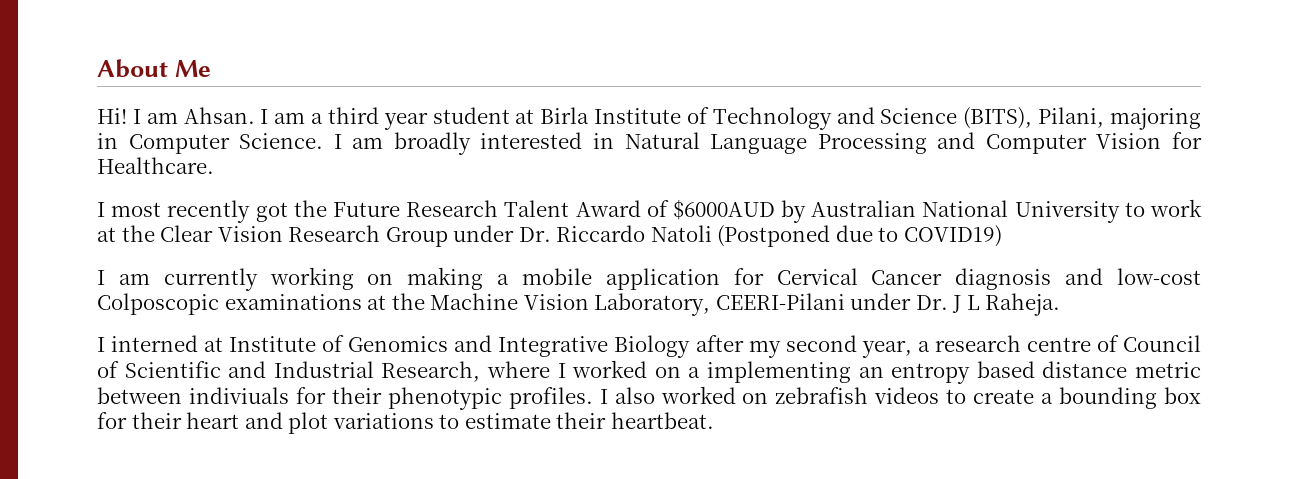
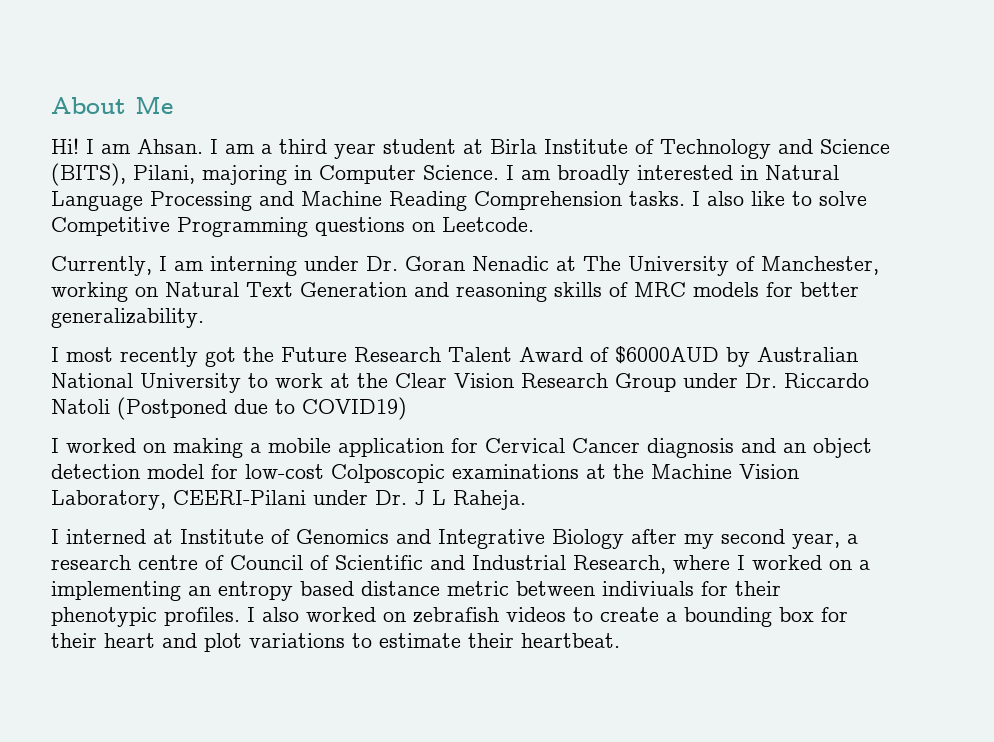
- I am broadly interested in Natural Language Processing and Computer Vision for Healthcare.
+ I am broadly interested in Natural Language Processing and Machine Reading Comprehension tasks. I also like to solve Competitive Programming questions on Leetcode.
+ Currently, I am interning under Dr. Goran Nenadic at The University of Manchester, working on Natural Text Generation and reasoning skills of MRC models for better generalizability.
- I am currently working on making a mobile application for Cervical Cancer diagnosis and low-cost Colposcopic examinations at the Machine Vision Laboratory, CEERI-Pilani under Dr. J L Raheja.
+ I worked on making a mobile application for Cervical Cancer diagnosis and an object detection model for low-cost Colposcopic examinations at the Machine Vision Laboratory, CEERI-Pilani under Dr. J L Raheja.

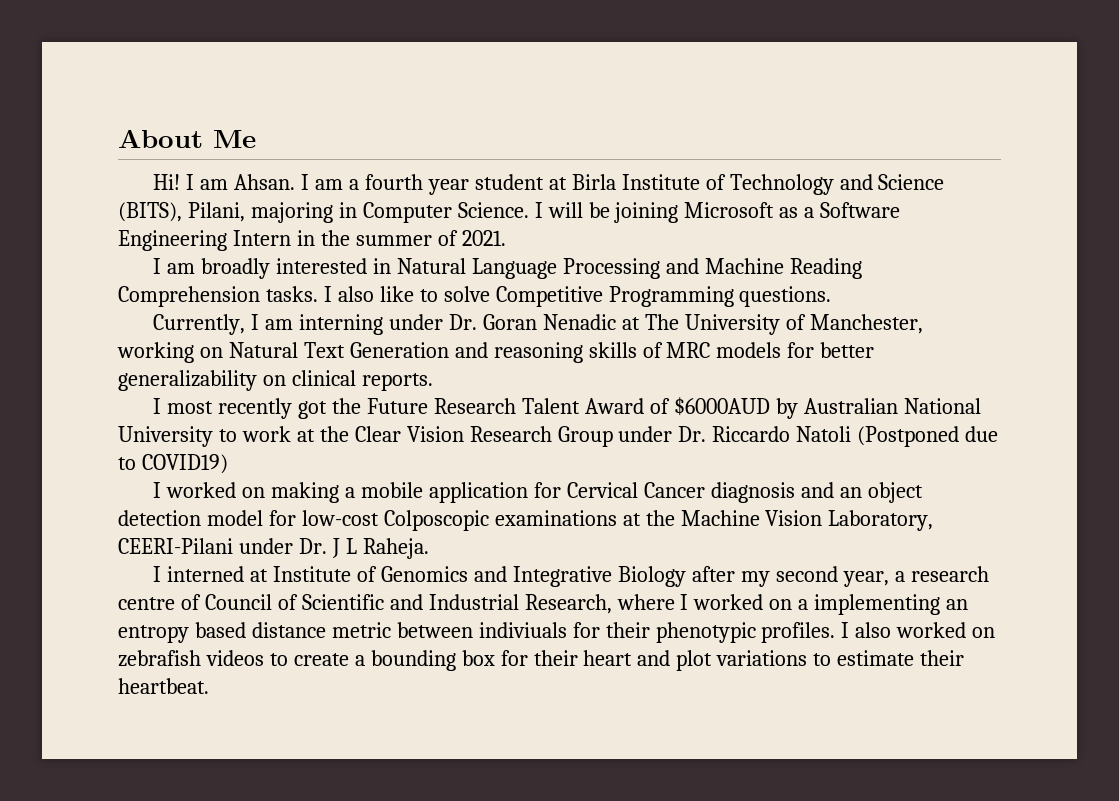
- I am a third year student at Birla Institute of Technology and Science (BITS), Pilani, majoring in Computer Science.
+ I am a fourth year student at Birla Institute of Technology and Science (BITS), Pilani, majoring in Computer Science.
+ I will be joining Microsoft as a Software Engineering Intern in the summer of 2021.
- I also like to solve Competitive Programming questions on Leetcode.
+ I also like to solve Competitive Programming questions.
- Currently, I am interning under Dr. Goran Nenadic at The University of Manchester, working on Natural Text Generation and reasoning skills of MRC models for better generalizability.
+ Currently, I am interning under Dr. Goran Nenadic at The University of Manchester, working on Natural Text Generation and reasoning skills of MRC models for better generalizability on clinical reports.

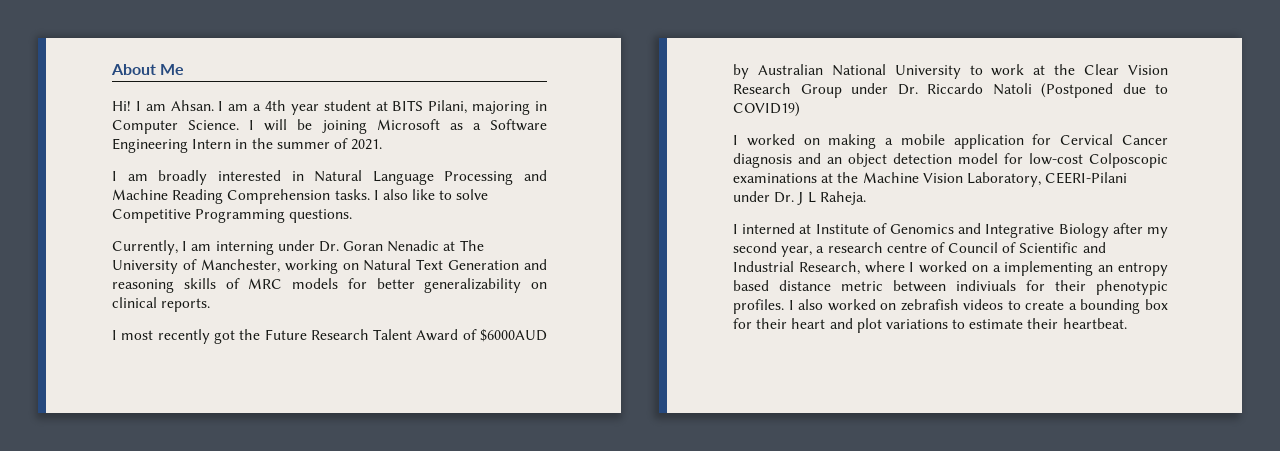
- I am a fourth year student at Birla Institute of Technology and Science (BITS), Pilani, majoring in Computer Science.
+ I am a 4th year student at BITS Pilani, majoring in Computer Science.

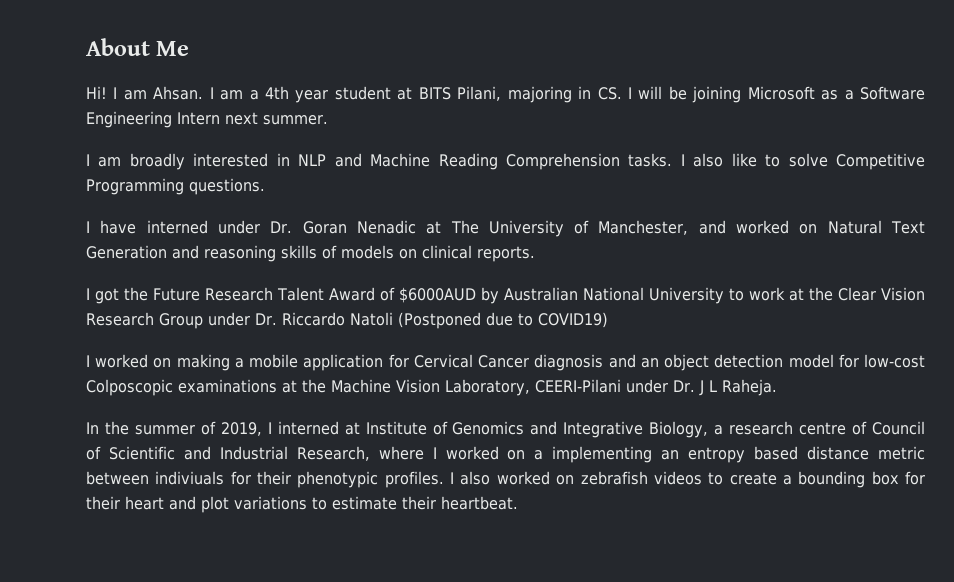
- I am a 4th year student at BITS Pilani, majoring in Computer Science. I will be joining Microsoft as a Software Engineering Intern in the summer of 2021.
+ I am a 4th year student at BITS Pilani, majoring in CS. I will be joining Microsoft as a Software Engineering Intern next summer.
- I am broadly interested in Natural Language Processing and Machine Reading Comprehension tasks.
+ I am broadly interested in NLP and Machine Reading Comprehension tasks.
- Currently, I am interning under Dr. Goran Nenadic at The University of Manchester, working on Natural Text Generation and reasoning skills of MRC models for better generalizability on clinical reports.
+ I have interned under Dr. Goran Nenadic at The University of Manchester, and worked on Natural Text Generation and reasoning skills of models on clinical reports.
- I most recently got the Future Research Talent Award of $6000AUD by Australian National University to work at the Clear Vision Research Group under Dr. Riccardo Natoli (Postponed due to COVID19)
+ I got the Future Research Talent Award of $6000AUD by Australian National University to work at the Clear Vision Research Group under Dr. Riccardo Natoli (Postponed due to COVID19)
- I interned at Institute of Genomics and Integrative Biology after my second year, a research centre of Council of Scientific and Industrial Research, where I worked on a implementing an entropy based distance metric between indiviuals for their phenotypic profiles.
+ In the summer of 2019, I interned at Institute of Genomics and Integrative Biology, a research centre of Council of Scientific and Industrial Research, where I worked on a implementing an entropy based distance metric between indiviuals for their phenotypic profiles.

